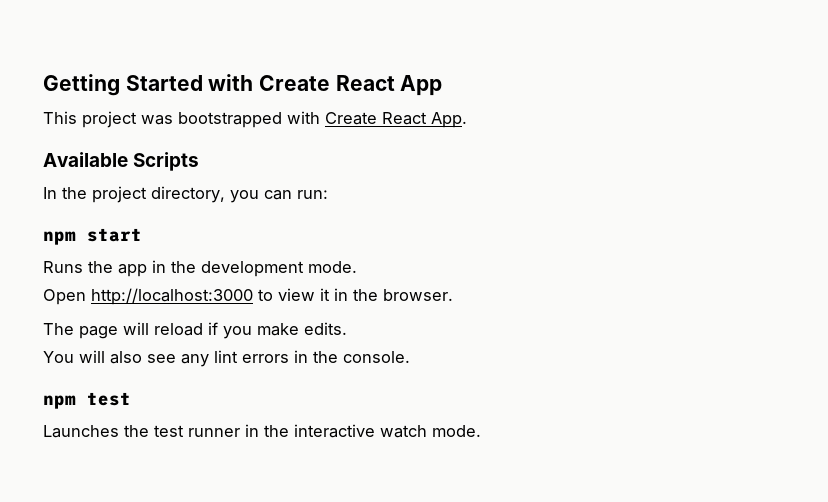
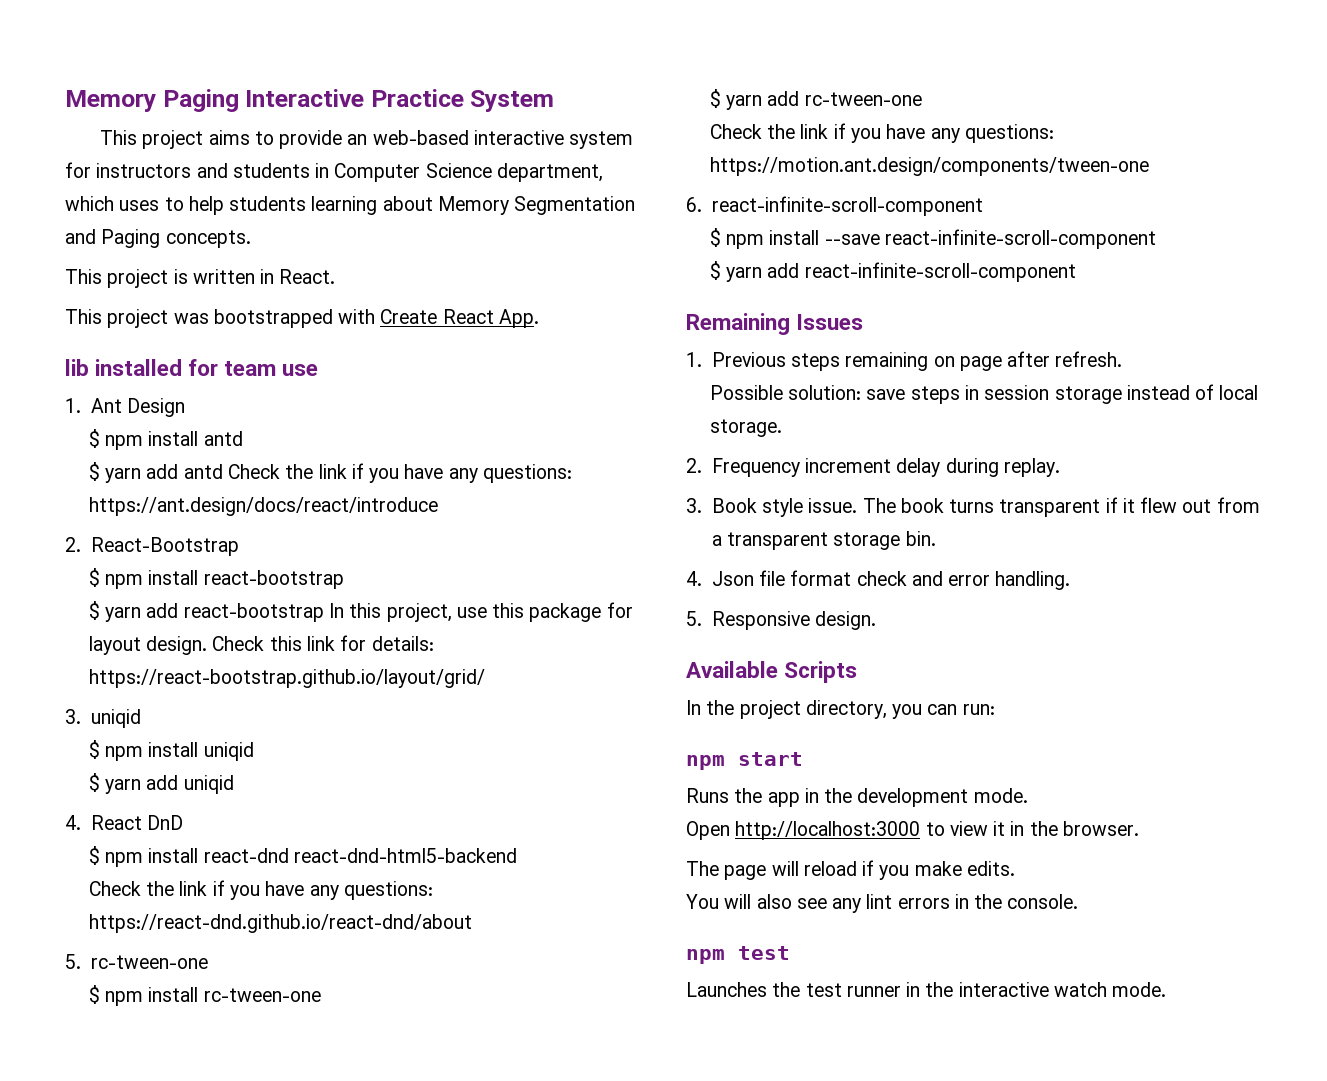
- Getting Started with Create React App
+ Memory Paging Interactive Practice System
+ This project aims to provide an web-based interactive system for instructors and students in Computer Science department, which uses to help students learning about Memory Segmentation and Paging concepts.
+ This project is written in React.
+ lib installed for team use
+ 1. Ant Design
+ $ npm install antd
+ $ yarn add antd Check the link if you have any questions: https://ant.design/docs/react/introduce
+ 2. React-Bootstrap
+ $ npm install react-bootstrap
+ $ yarn add react-bootstrap In this project, use this package for layout design. Check this link for details: https://react-bootstrap.github.io/layout/grid/
+ 3. uniqid
+ $ npm install uniqid
+ $ yarn add uniqid
+ 4. React DnD
+ $ npm install react-dnd react-dnd-html5-backend
+ Check the link if you have any questions: https://react-dnd.github.io/react-dnd/about
+ 5. rc-tween-one
+ $ npm install rc-tween-one
+ $ yarn add rc-tween-one
+ Check the link if you have any questions: https://motion.ant.design/components/tween-one
+ 6. react-infinite-scroll-component
+ $ npm install --save react-infinite-scroll-component
+ $ yarn add react-infinite-scroll-component
+ Remaining Issues
+ 1. Previous steps remaining on page after refresh.
+ Possible solution: save steps in session storage instead of local storage.
+ 2. Frequency increment delay during replay.
+ 3. Book style issue. The book turns transparent if it flew out from a transparent storage bin.
+ 4. Json file format check and error handling.
+ 5. Responsive design.

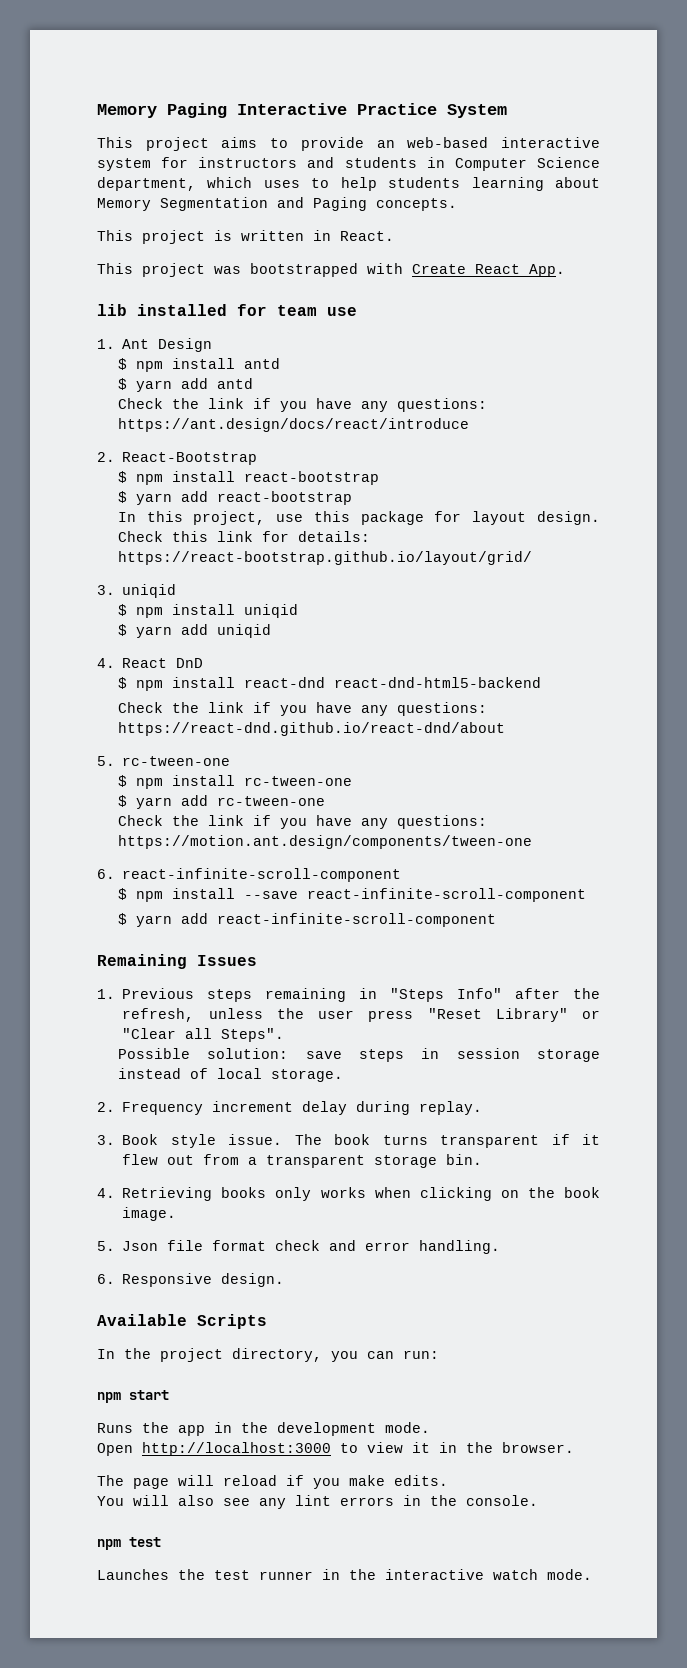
- $ yarn add antd Check the link if you have any questions: https://ant.design/docs/react/introduce
+ $ yarn add antd
+ Check the link if you have any questions: https://ant.design/docs/react/introduce
- $ yarn add react-bootstrap In this project, use this package for layout design.
+ $ yarn add react-bootstrap
+ In this project, use this package for layout design.
- 1. Previous steps remaining on page after refresh.
+ 1. Previous steps remaining in "Steps Info" after the refresh, unless the user press "Reset Library" or "Clear all Steps".
- 4. Json file format check and error handling.
+ 4. Retrieving books only works when clicking on the book image.
+ 5. Json file format check and error handling.
- 5. Responsive design.
+ 6. Responsive design.

